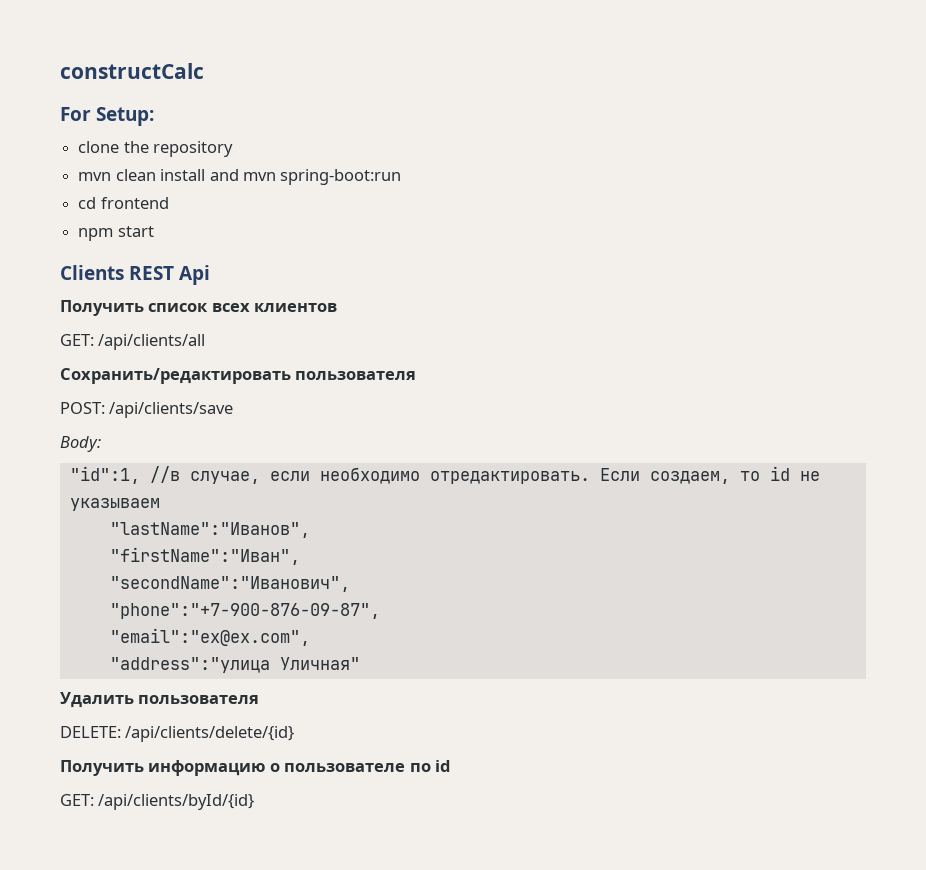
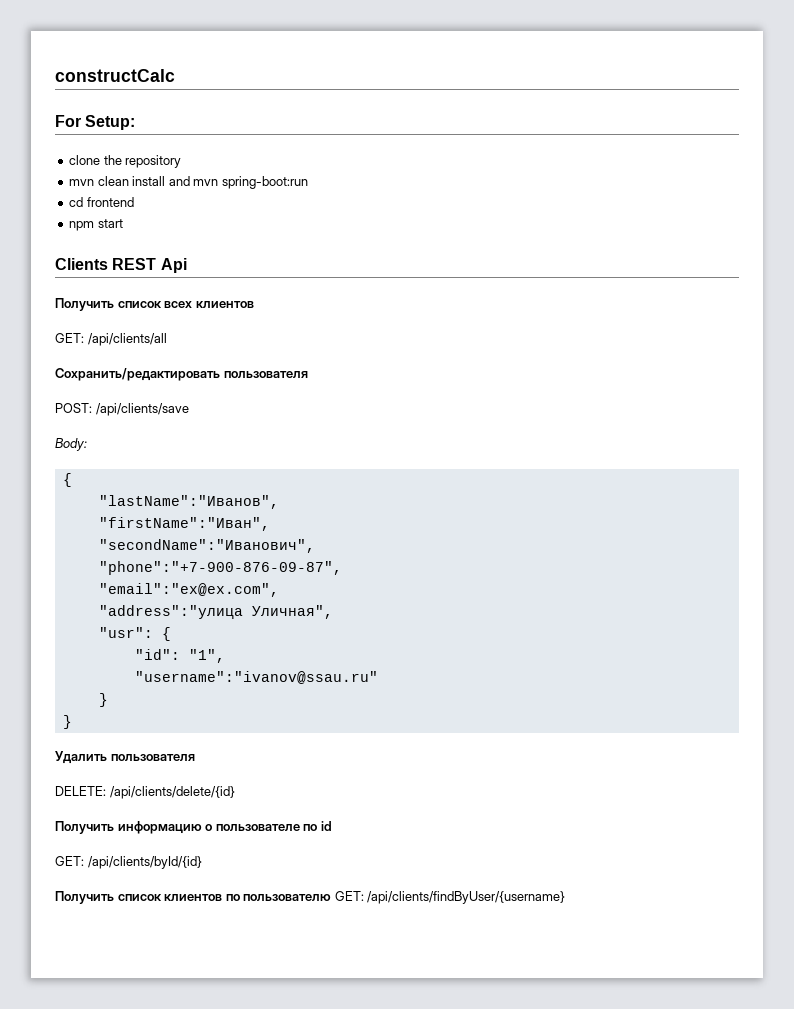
  Body:
- "id":1, //в случае, если необходимо отредактировать. Если создаем, то id не указываем
+ {
- "address":"улица Уличная"
+ "address":"улица Уличная",
+ "usr": {
+ "id": "1",
+ "username":"ivanov@ssau.ru"
+ }
+ }
+ Получить список клиентов по пользователю GET: /api/clients/findByUser/{username}

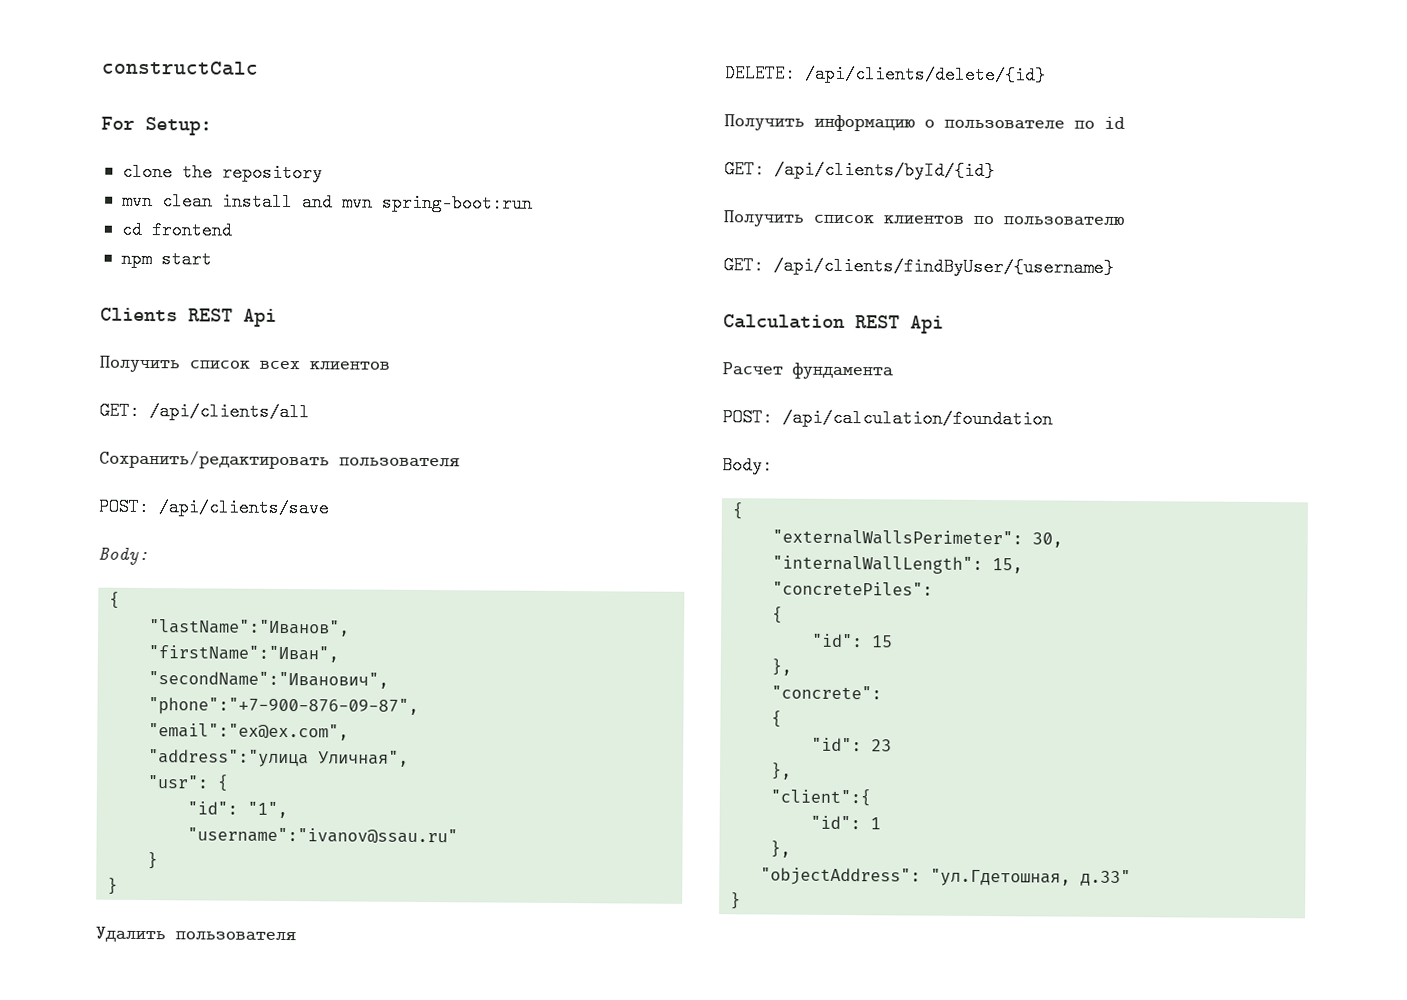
- Получить список клиентов по пользователю GET: /api/clients/findByUser/{username}
+ Получить список клиентов по пользователю
+ GET: /api/clients/findByUser/{username}
+ Calculation REST Api
+ Расчет фундамента
+ POST: /api/calculation/foundation
+ Body:
+ {
+ "externalWallsPerimeter": 30,
+ "internalWallLength": 15,
+ "concretePiles":
+ {
+ "id": 15
+ },
+ "concrete":
+ {
+ "id": 23
+ },
+ "client":{
+ "id": 1
+ },
+ "objectAddress": "ул.Гдетошная, д.33"
+ }

